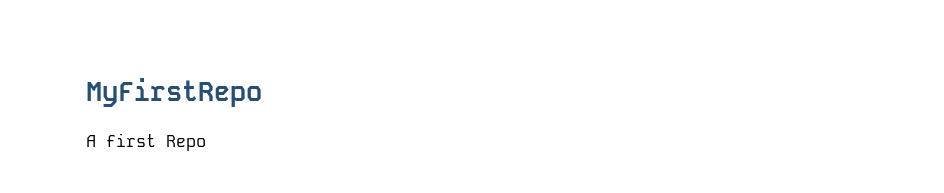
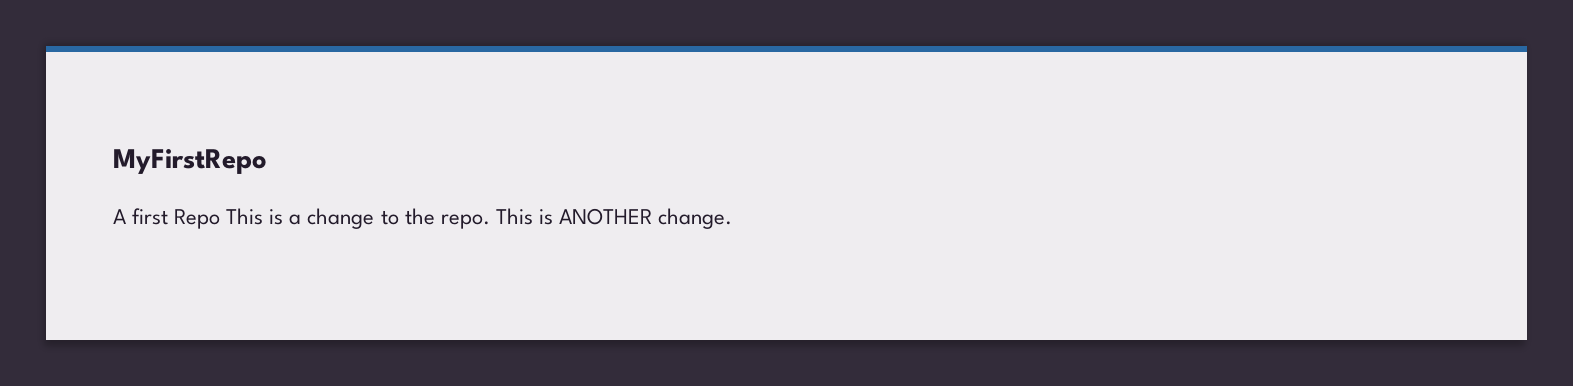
- A first Repo
+ A first Repo This is a change to the repo. This is ANOTHER change.

